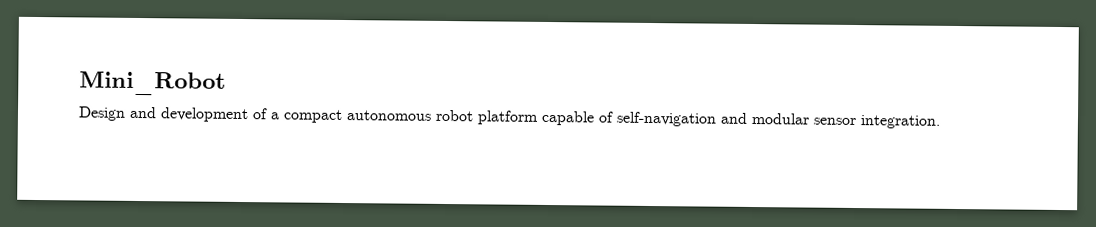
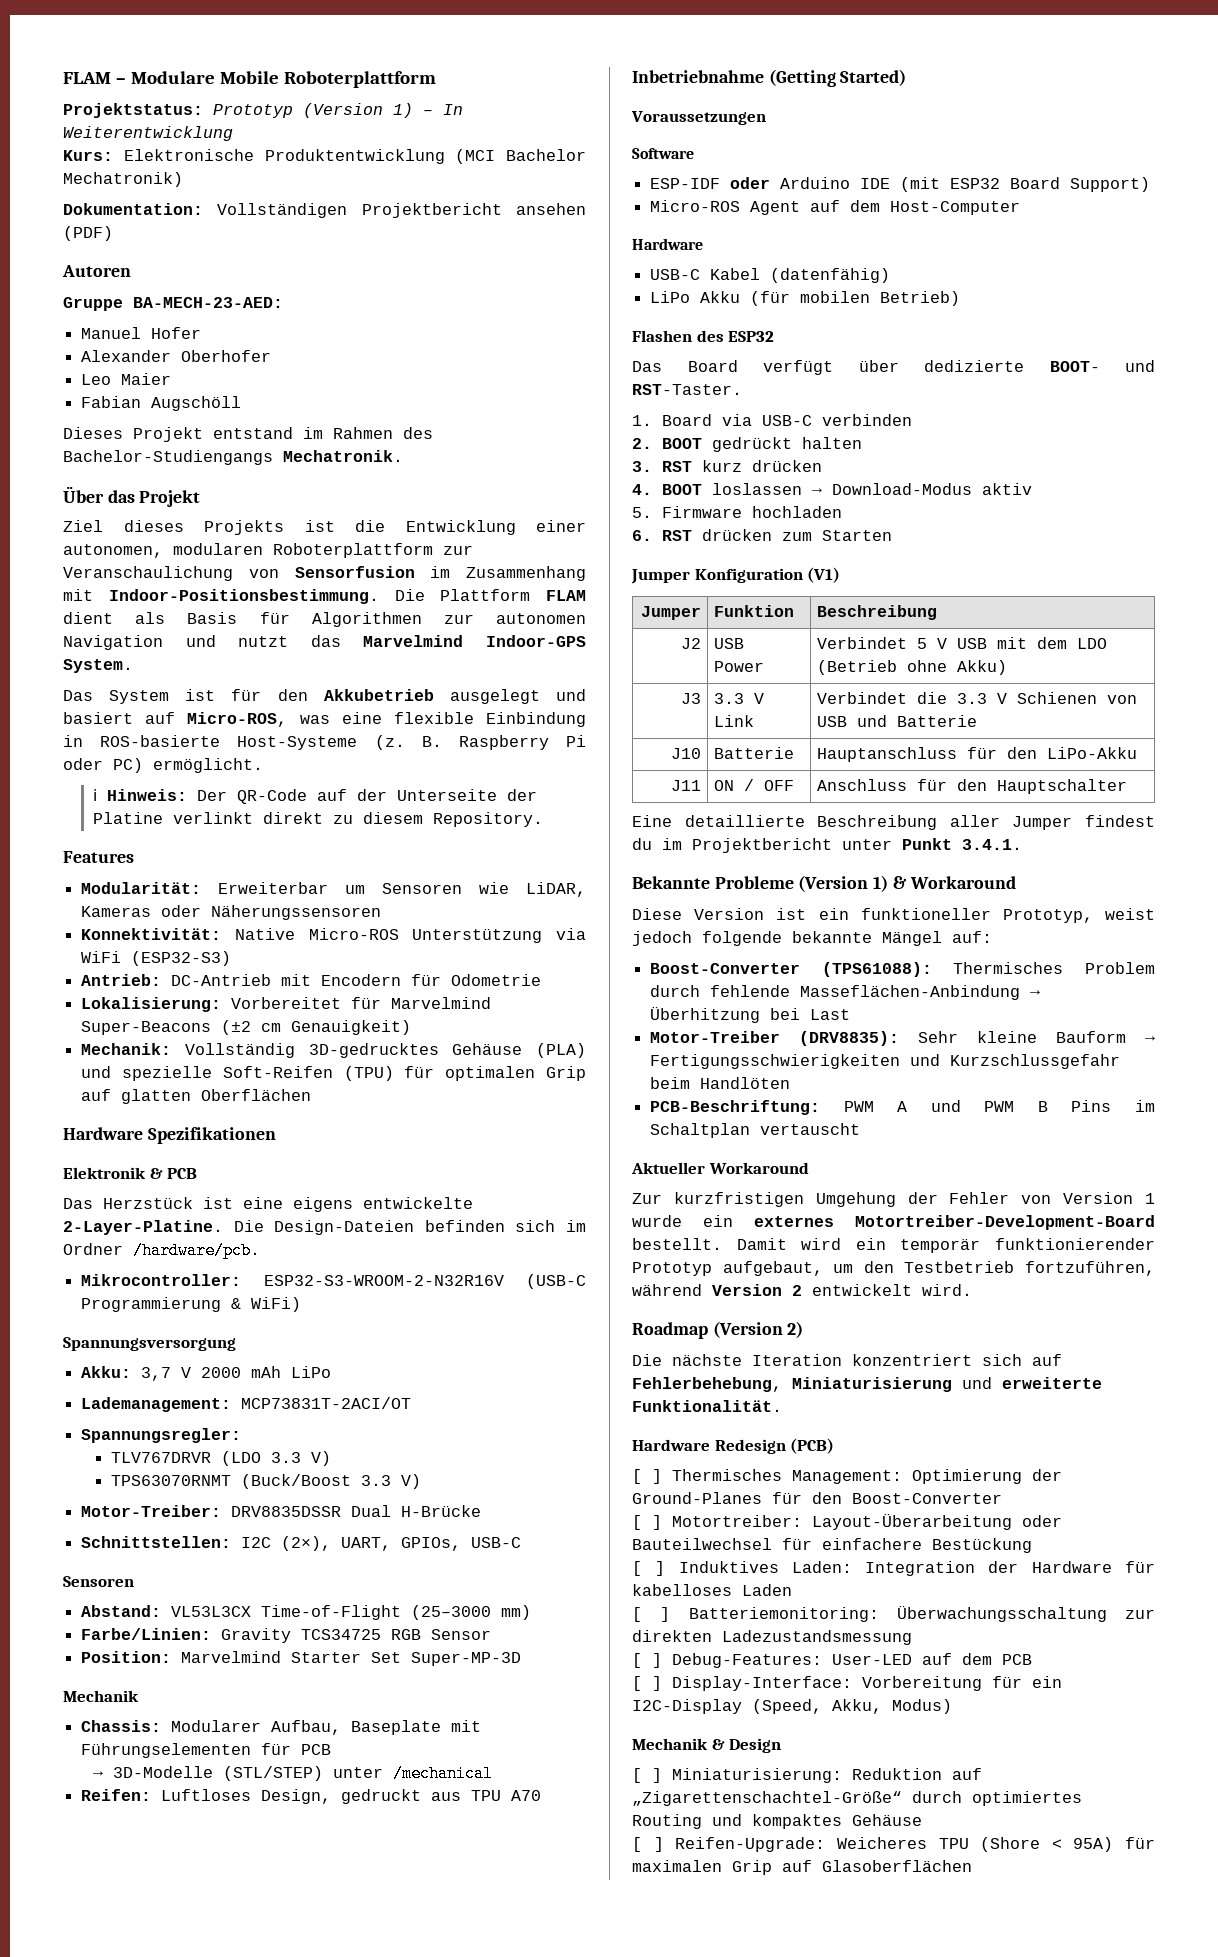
- Mini_Robot
- Design and development of a compact autonomous robot platform capable of self-navigation and modular sensor integration.
+ FLAM – Modulare Mobile Roboterplattform
+ Projektstatus: Prototyp (Version 1) – In Weiterentwicklung
+ Kurs: Elektronische Produktentwicklung (MCI Bachelor Mechatronik)
+ Dokumentation: Vollständigen Projektbericht ansehen (PDF)
+ Autoren
+ Gruppe BA-MECH-23-AED:
+ Manuel Hofer
+ Alexander Oberhofer
+ Leo Maier
+ Fabian Augschöll
+ Dieses Projekt entstand im Rahmen des Bachelor-Studiengangs Mechatronik.
+ Über das Projekt
+ Ziel dieses Projekts ist die Entwicklung einer autonomen, modularen Roboterplattform zur Veranschaulichung von Sensorfusion im Zusammenhang mit Indoor-Positionsbestimmung. Die Plattform FLAM dient als Basis für Algorithmen zur autonomen Navigation und nutzt das Marvelmind Indoor-GPS System.
+ Das System ist für den Akkubetrieb ausgelegt und basiert auf Micro-ROS, was eine flexible Einbindung in ROS-basierte Host-Systeme (z. B. Raspberry Pi oder PC) ermöglicht.
+ ℹ Hinweis: Der QR-Code auf der Unterseite der Platine verlinkt direkt zu diesem Repository.
+ Features
+ Modularität: Erweiterbar um Sensoren wie LiDAR, Kameras oder Näherungssensoren
+ Konnektivität: Native Micro-ROS Unterstützung via WiFi (ESP32-S3)
+ Antrieb: DC-Antrieb mit Encodern für Odometrie
+ Lokalisierung: Vorbereitet für Marvelmind Super-Beacons (±2 cm Genauigkeit)
+ Mechanik: Vollständig 3D-gedrucktes Gehäuse (PLA) und spezielle Soft-Reifen (TPU) für optimalen Grip auf glatten Oberflächen
+ Hardware Spezifikationen
+ Elektronik & PCB
+ Das Herzstück ist eine eigens entwickelte 2-Layer-Platine. Die Design-Dateien befinden sich im Ordner /hardware/pcb.
+ Mikrocontroller: ESP32-S3-WROOM-2-N32R16V (USB-C Programmierung & WiFi)
+ Spannungsversorgung
+ Akku: 3,7 V 2000 mAh LiPo
+ Lademanagement: MCP73831T-2ACI/OT
+ Spannungsregler:
+ TLV767DRVR (LDO 3.3 V)
+ TPS63070RNMT (Buck/Boost 3.3 V)
+ Motor-Treiber: DRV8835DSSR Dual H-Brücke
+ Schnittstellen: I2C (2×), UART, GPIOs, USB-C
+ Sensoren
+ Abstand: VL53L3CX Time-of-Flight (25–3000 mm)
+ Farbe/Linien: Gravity TCS34725 RGB Sensor
+ Position: Marvelmind Starter Set Super-MP-3D
+ Mechanik
+ Chassis: Modularer Aufbau, Baseplate mit Führungselementen für PCB
+ → 3D-Modelle (STL/STEP) unter /mechanical
+ Reifen: Luftloses Design, gedruckt aus TPU A70
+ Inbetriebnahme (Getting Started)
+ Voraussetzungen
+ Software
+ ESP-IDF oder Arduino IDE (mit ESP32 Board Support)
+ Micro-ROS Agent auf dem Host-Computer
+ Hardware
+ USB-C Kabel (datenfähig)
+ LiPo Akku (für mobilen Betrieb)
+ Flashen des ESP32
+ Das Board verfügt über dedizierte BOOT- und RST-Taster.
+ 1. Board via USB-C verbinden
+ 2. BOOT gedrückt halten
+ 3. RST kurz drücken
+ 4. BOOT loslassen → Download-Modus aktiv
+ 5. Firmware hochladen
+ 6. RST drücken zum Starten
+ Jumper Konfiguration (V1)
+ Jumper | Funktion | Beschreibung
+ J2 | USB Power | Verbindet 5 V USB mit dem LDO (Betrieb ohne Akku)
+ J3 | 3.3 V Link | Verbindet die 3.3 V Schienen von USB und Batterie
+ J10 | Batterie | Hauptanschluss für den LiPo-Akku
+ J11 | ON / OFF | Anschluss für den Hauptschalter
+ Eine detaillierte Beschreibung aller Jumper findest du im Projektbericht unter Punkt 3.4.1.
+ Bekannte Probleme (Version 1) & Workaround
+ Diese Version ist ein funktioneller Prototyp, weist jedoch folgende bekannte Mängel auf:
+ Boost-Converter (TPS61088): Thermisches Problem durch fehlende Masseflächen-Anbindung → Überhitzung bei Last
+ Motor-Treiber (DRV8835): Sehr kleine Bauform → Fertigungsschwierigkeiten und Kurzschlussgefahr beim Handlöten
+ PCB-Beschriftung: PWM A und PWM B Pins im Schaltplan vertauscht
+ Aktueller Workaround
+ Zur kurzfristigen Umgehung der Fehler von Version 1 wurde ein externes Motortreiber-Development-Board bestellt. Damit wird ein temporär funktionierender Prototyp aufgebaut, um den Testbetrieb fortzuführen, während Version 2 entwickelt wird.
+ Roadmap (Version 2)
+ Die nächste Iteration konzentriert sich auf Fehlerbehebung, Miniaturisierung und erweiterte Funktionalität.
+ Hardware Redesign (PCB)
+ [ ] Thermisches Management: Optimierung der Ground-Planes für den Boost-Converter
+ [ ] Motortreiber: Layout-Überarbeitung oder Bauteilwechsel für einfachere Bestückung
+ [ ] Induktives Laden: Integration der Hardware für kabelloses Laden
+ [ ] Batteriemonitoring: Überwachungsschaltung zur direkten Ladezustandsmessung
+ [ ] Debug-Features: User-LED auf dem PCB
+ [ ] Display-Interface: Vorbereitung für ein I2C-Display (Speed, Akku, Modus)
+ Mechanik & Design
+ [ ] Miniaturisierung: Reduktion auf „Zigarettenschachtel-Größe“ durch optimiertes Routing und kompaktes Gehäuse
+ [ ] Reifen-Upgrade: Weicheres TPU (Shore < 95A) für maximalen Grip auf Glasoberflächen

